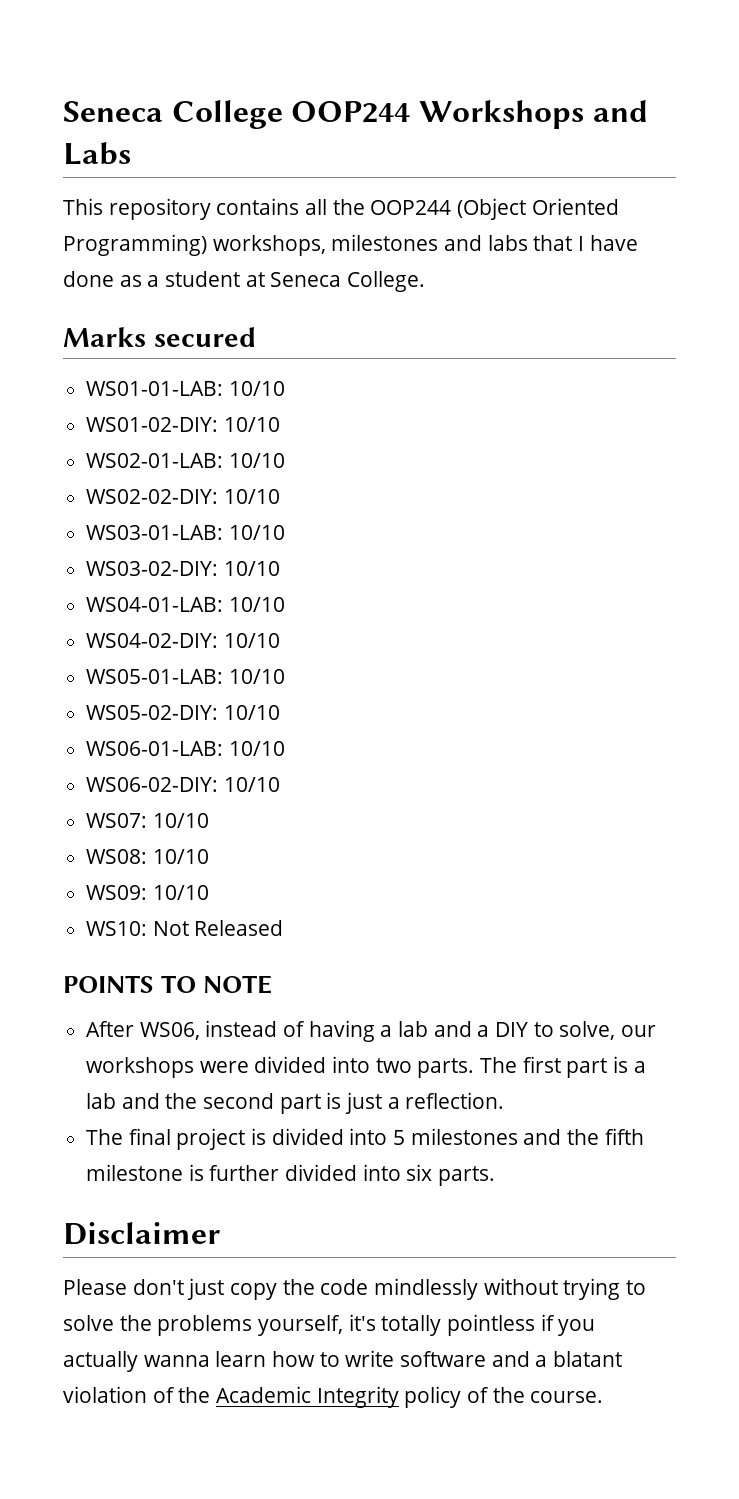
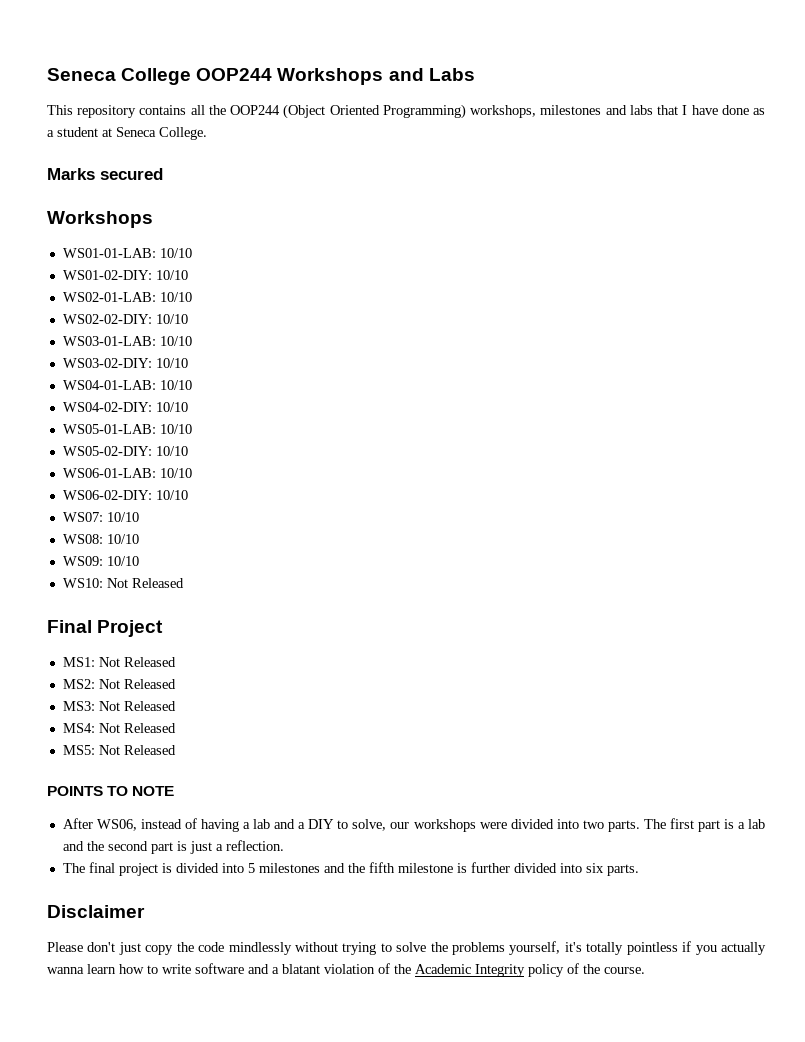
  Marks secured
+ Workshops
+ Final Project
+ MS1: Not Released
+ MS2: Not Released
+ MS3: Not Released
+ MS4: Not Released
+ MS5: Not Released

